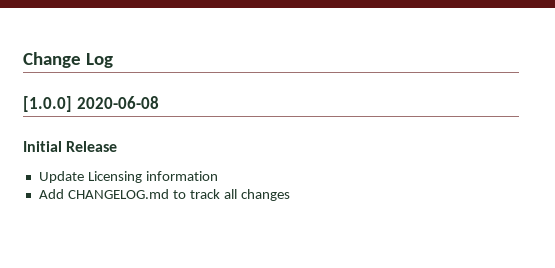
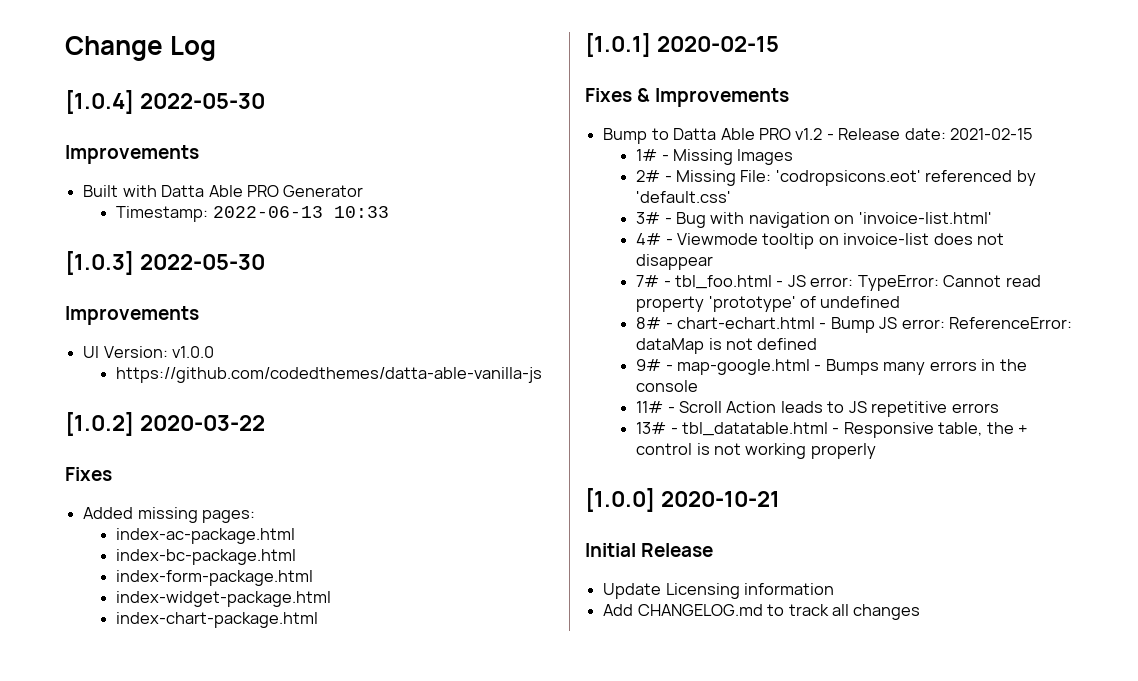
+ [1.0.4] 2022-05-30
+ Improvements
+ Built with Datta Able PRO Generator
+ Timestamp: 2022-06-13 10:33
+ [1.0.3] 2022-05-30
+ Improvements
+ UI Version: v1.0.0
+ https://github.com/codedthemes/datta-able-vanilla-js
+ [1.0.2] 2020-03-22
+ Fixes
+ Added missing pages:
+ index-ac-package.html
+ index-bc-package.html
+ index-form-package.html
+ index-widget-package.html
+ index-chart-package.html
+ [1.0.1] 2020-02-15
+ Fixes & Improvements
+ Bump to Datta Able PRO v1.2 - Release date: 2021-02-15
+ 1# - Missing Images
+ 2# - Missing File: 'codropsicons.eot' referenced by 'default.css'
+ 3# - Bug with navigation on 'invoice-list.html'
+ 4# - Viewmode tooltip on invoice-list does not disappear
+ 7# - tbl_foo.html - JS error: TypeError: Cannot read property 'prototype' of undefined
+ 8# - chart-echart.html - Bump JS error: ReferenceError: dataMap is not defined
+ 9# - map-google.html - Bumps many errors in the console
+ 11# - Scroll Action leads to JS repetitive errors
+ 13# - tbl_datatable.html - Responsive table, the + control is not working properly
- [1.0.0] 2020-06-08
+ [1.0.0] 2020-10-21

